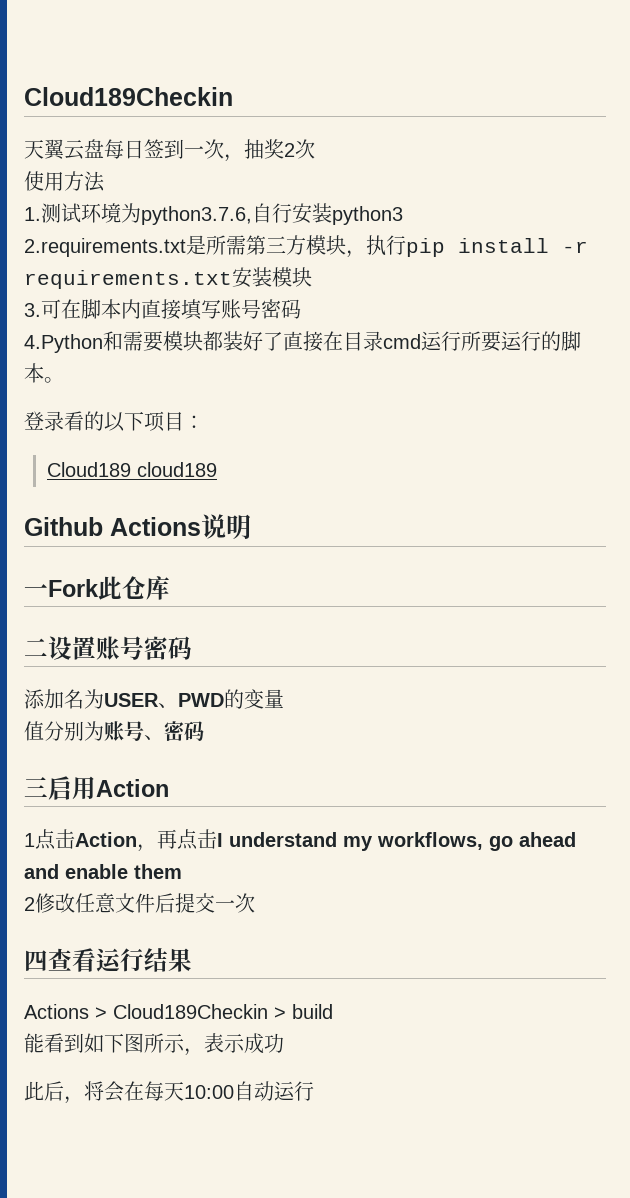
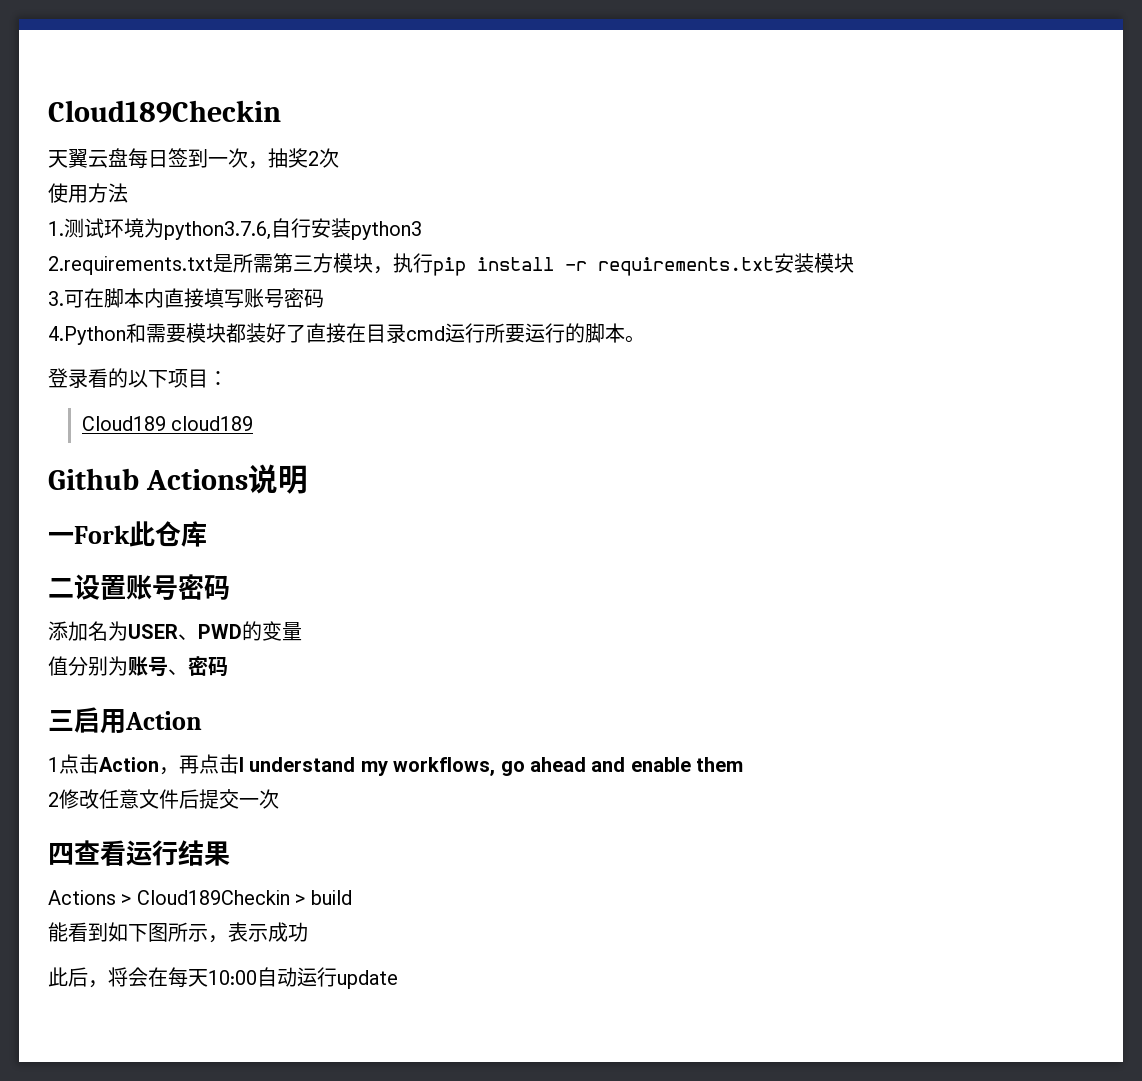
- 此后，将会在每天10:00自动运行
+ 此后，将会在每天10:00自动运行update

